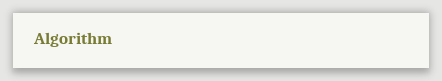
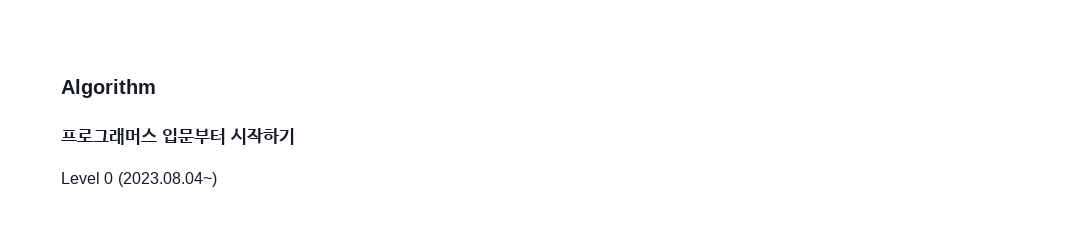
+ 프로그래머스 입문부터 시작하기
+ Level 0 (2023.08.04~)

